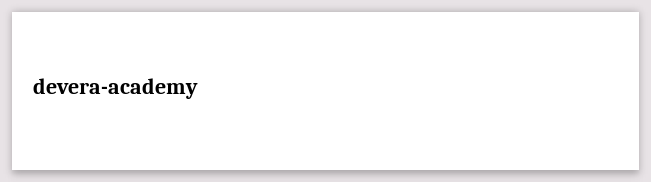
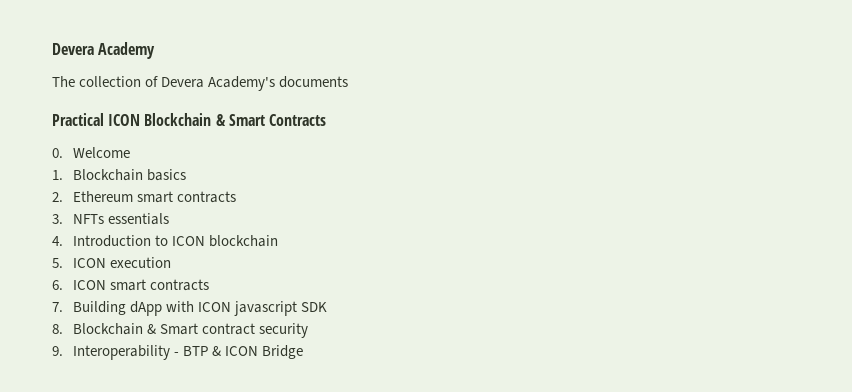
- devera-academy
+ Devera Academy
+ The collection of Devera Academy's documents
+ Practical ICON Blockchain & Smart Contracts
+ 0. Welcome
+ 1. Blockchain basics
+ 2. Ethereum smart contracts
+ 3. NFTs essentials
+ 4. Introduction to ICON blockchain
+ 5. ICON execution
+ 6. ICON smart contracts
+ 7. Building dApp with ICON javascript SDK
+ 8. Blockchain & Smart contract security
+ 9. Interoperability - BTP & ICON Bridge

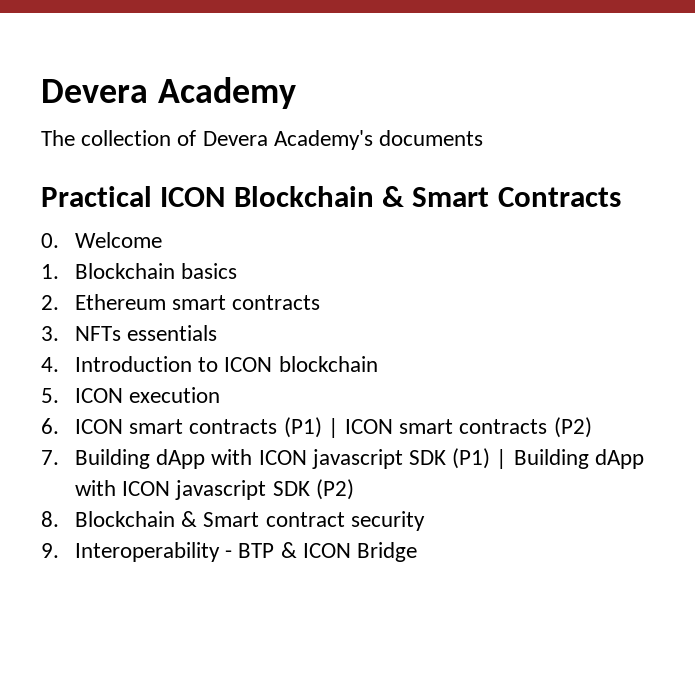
- 6. ICON smart contracts
+ 6. ICON smart contracts (P1) | ICON smart contracts (P2)
- 7. Building dApp with ICON javascript SDK
+ 7. Building dApp with ICON javascript SDK (P1) | Building dApp with ICON javascript SDK (P2)

